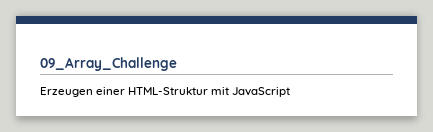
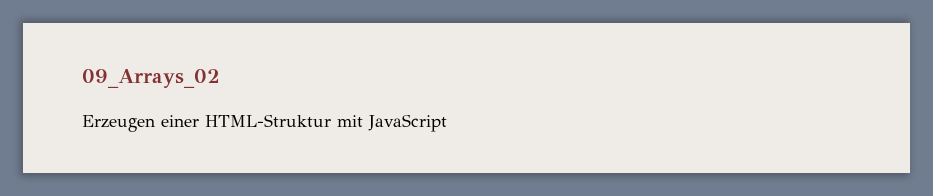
- 09_Array_Challenge
+ 09_Arrays_02

